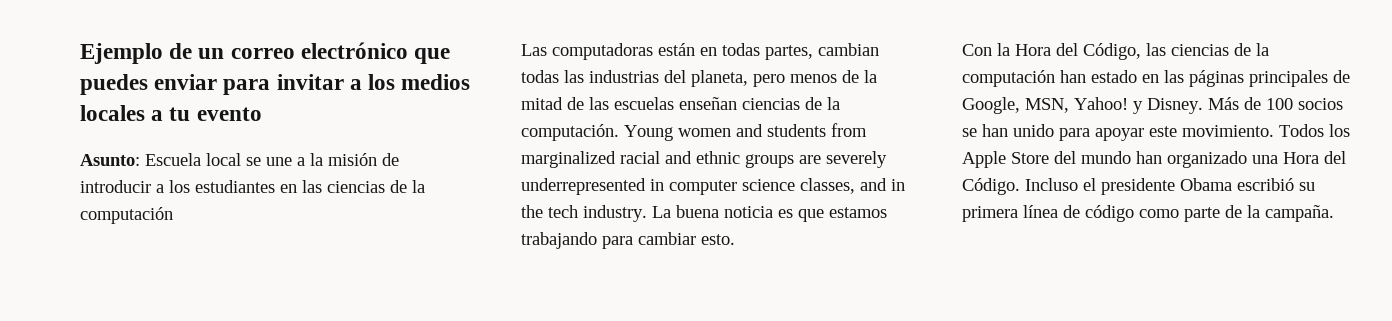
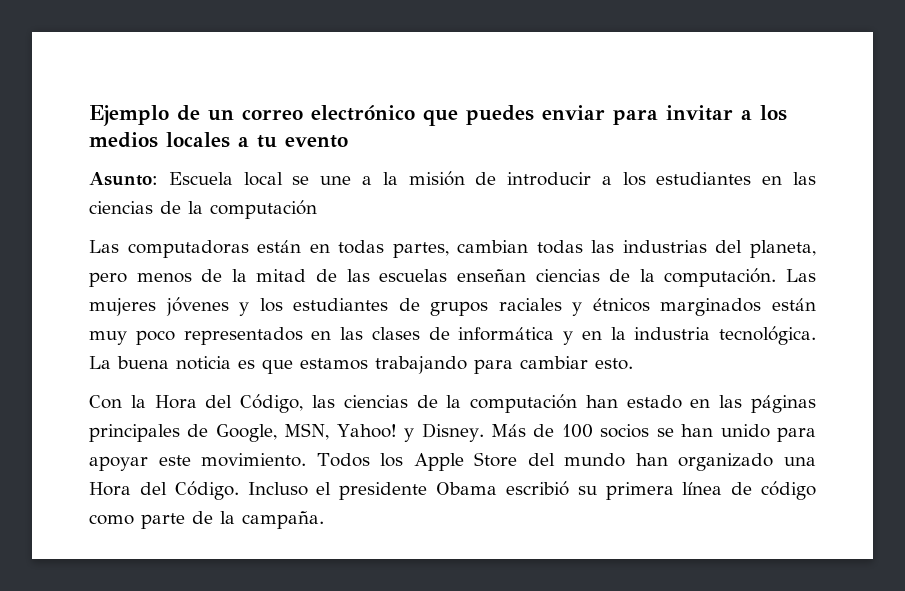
- Young women and students from marginalized racial and ethnic groups are severely underrepresented in computer science classes, and in the tech industry.
+ Las mujeres jóvenes y los estudiantes de grupos raciales y étnicos marginados están muy poco representados en las clases de informática y en la industria tecnológica.

